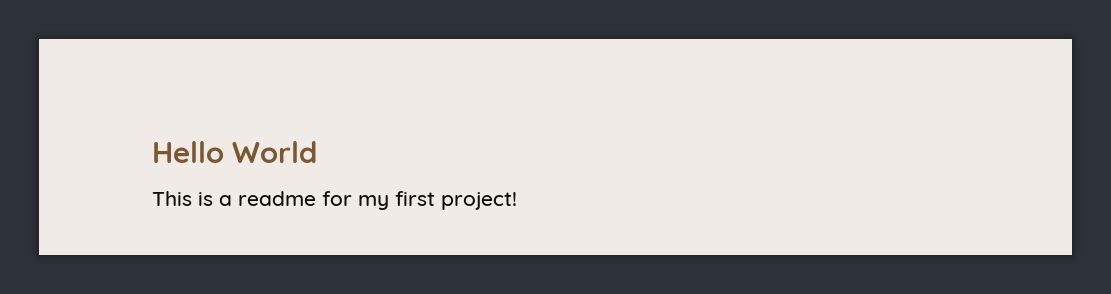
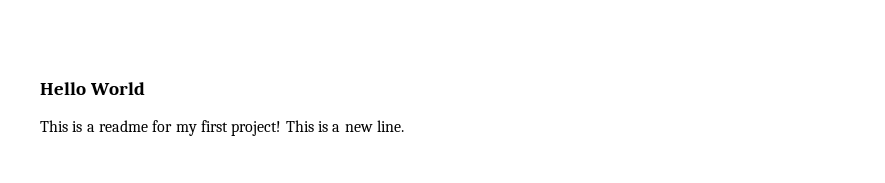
+ This is a new line.

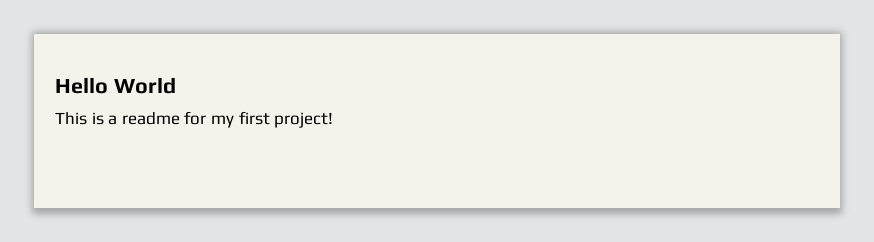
- This is a new line.

